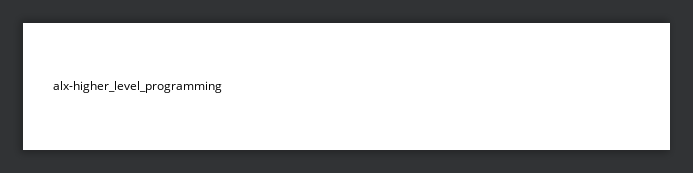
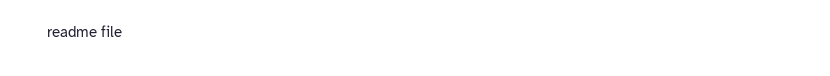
- alx-higher_level_programming
+ readme file

